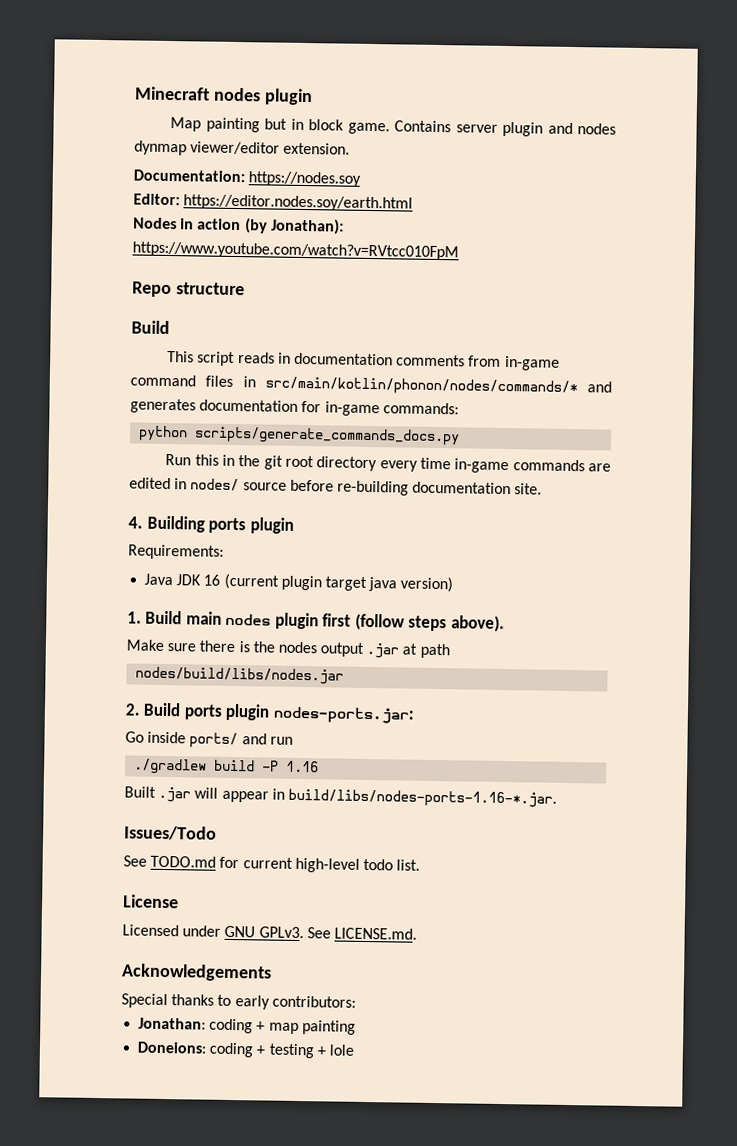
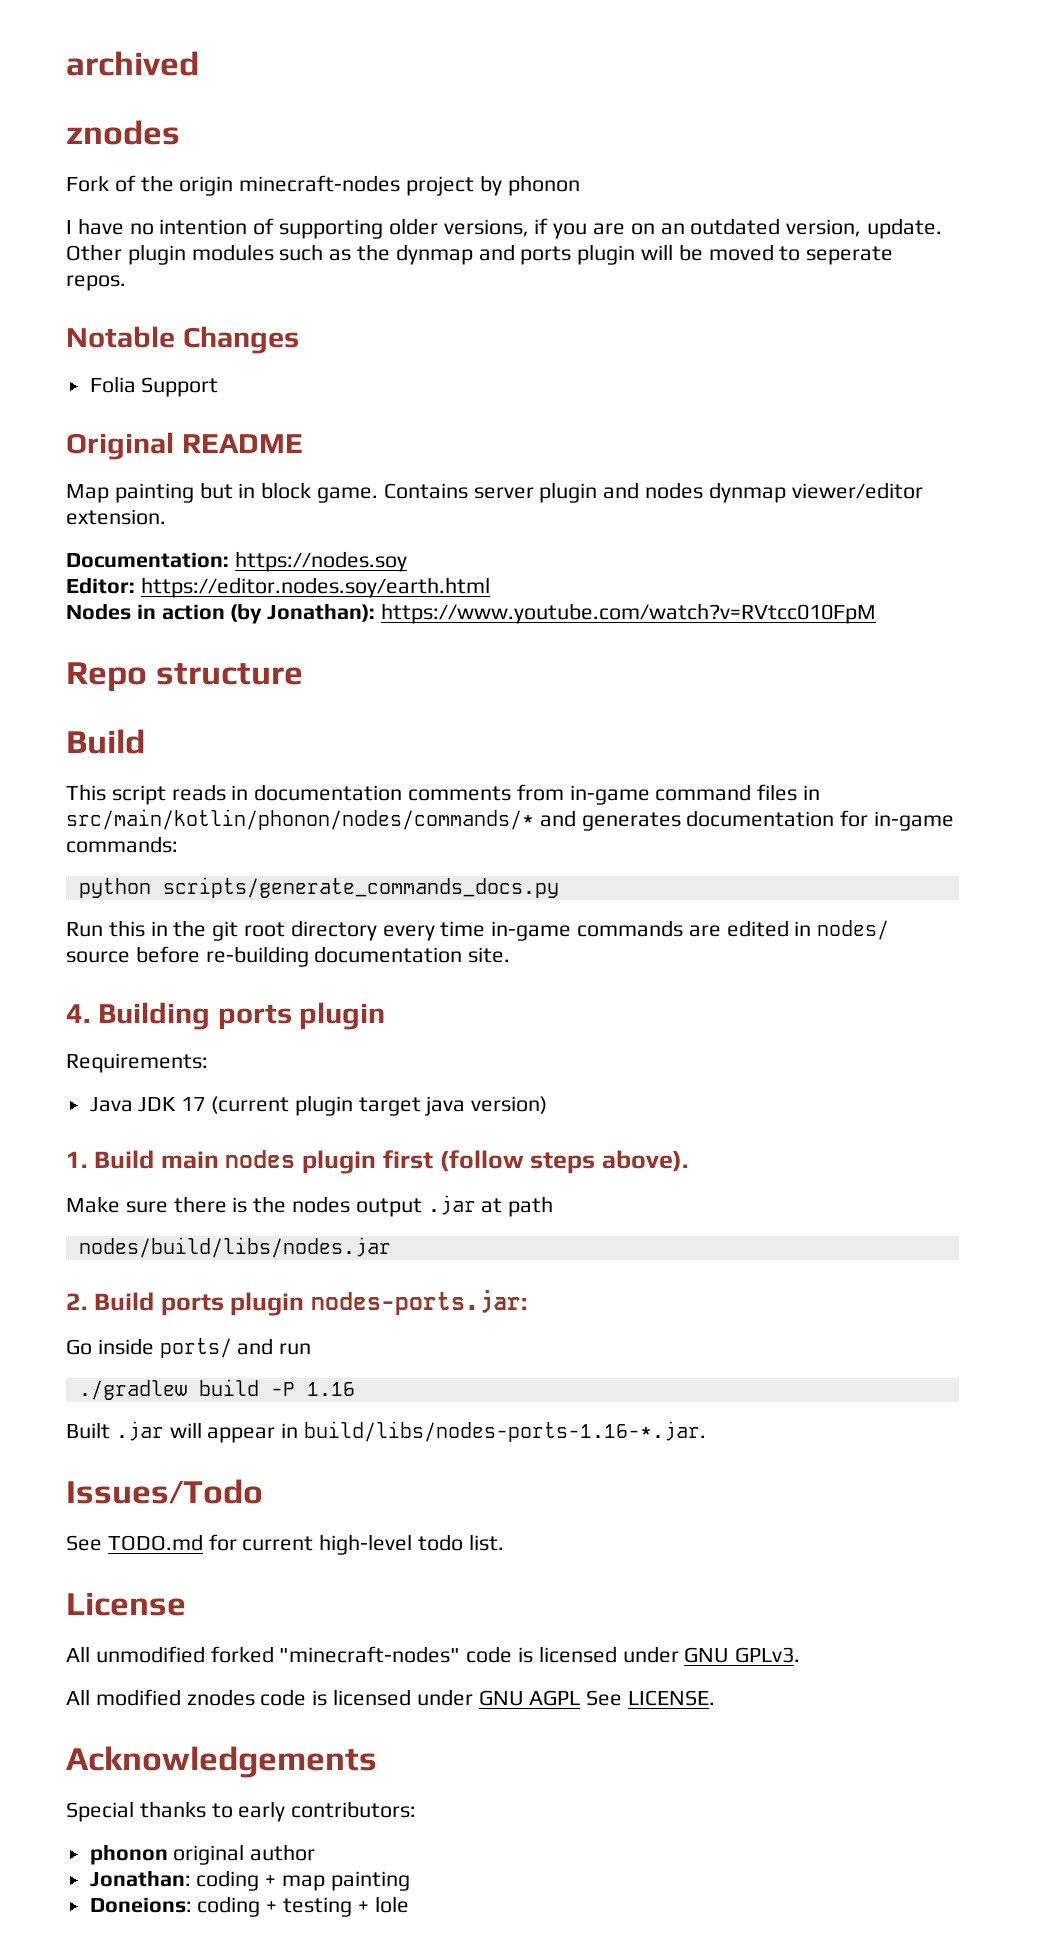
- Minecraft nodes plugin
+ archived
+ znodes
+ Fork of the origin minecraft-nodes project by phonon
+ I have no intention of supporting older versions, if you are on an outdated version, update. Other plugin modules such as the dynmap and ports plugin will be moved to seperate repos.
+ Notable Changes
+ Folia Support
+ Original README
- Java JDK 16 (current plugin target java version)
+ Java JDK 17 (current plugin target java version)
- Licensed under GNU GPLv3. See LICENSE.md.
+ All unmodified forked "minecraft-nodes" code is licensed under GNU GPLv3.
+ All modified znodes code is licensed under GNU AGPL See LICENSE.
+ phonon original author

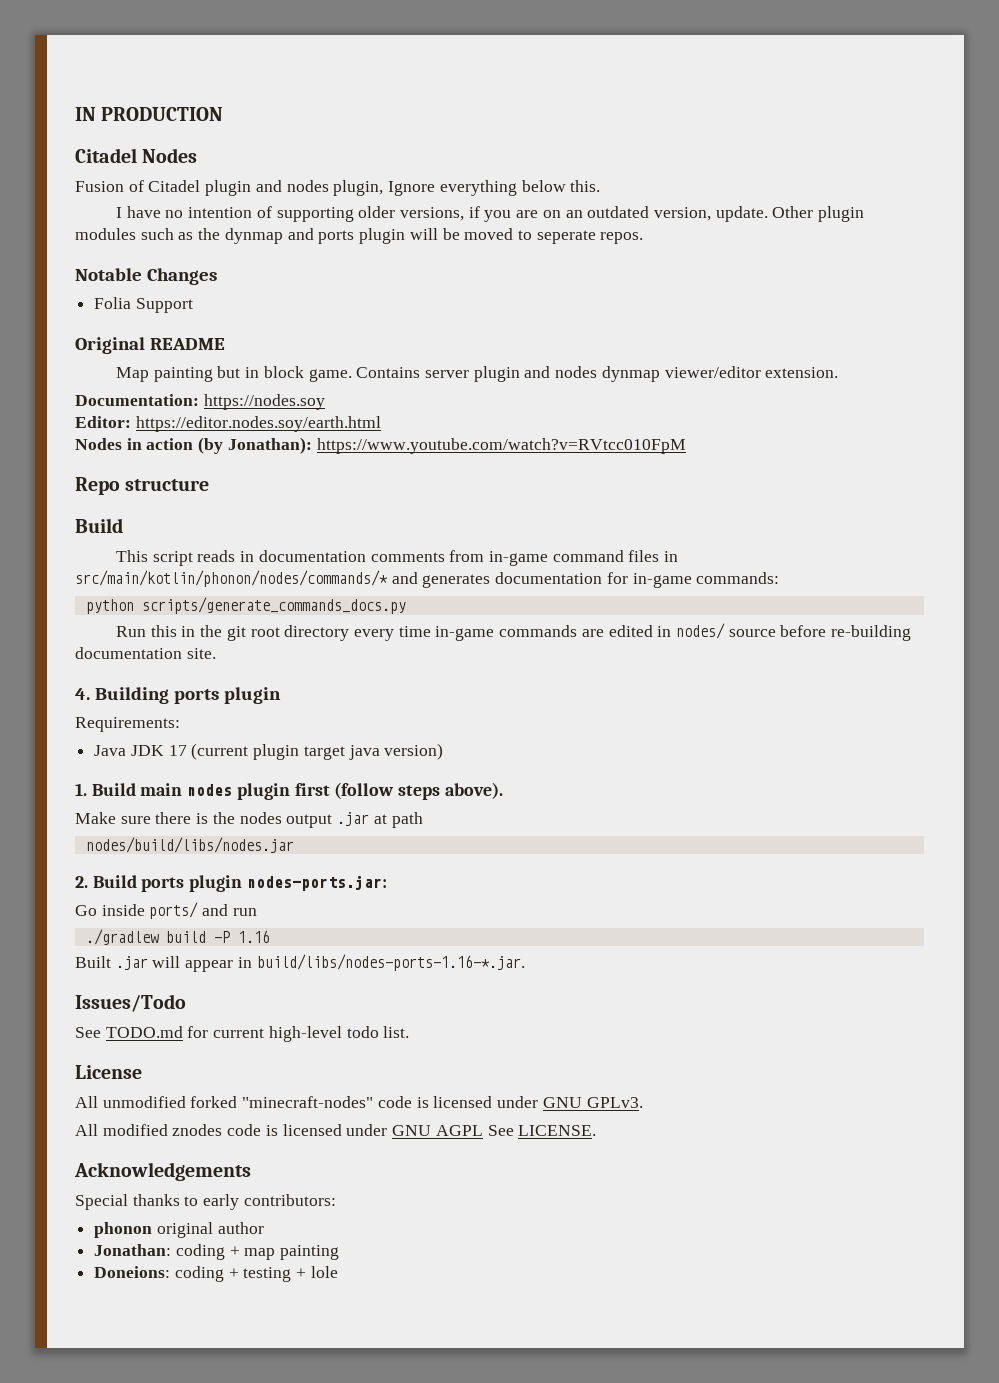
- archived
- znodes
- Fork of the origin minecraft-nodes project by phonon
+ IN PRODUCTION
+ Citadel Nodes
+ Fusion of Citadel plugin and nodes plugin, Ignore everything below this.

